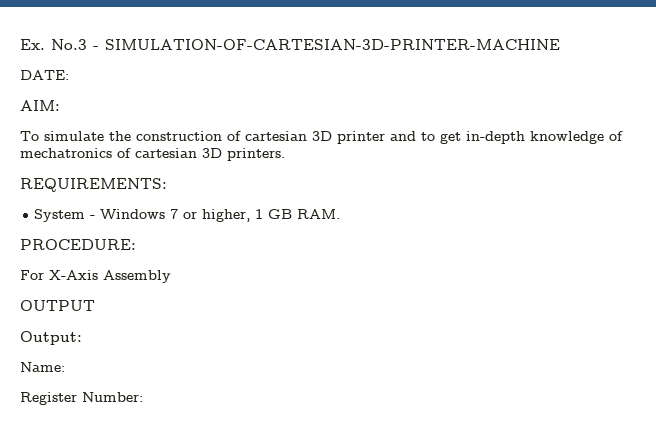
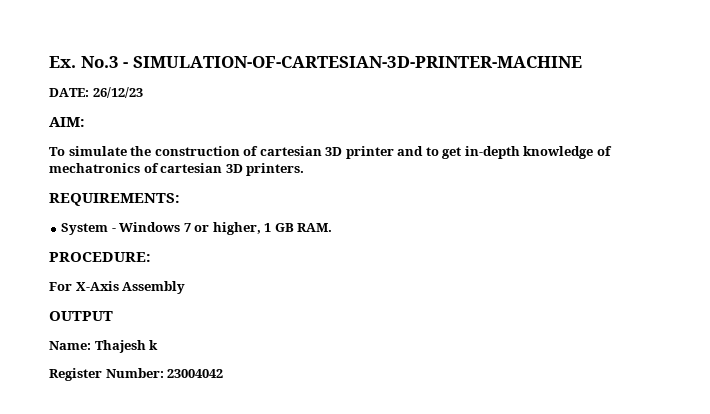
- DATE:
+ DATE: 26/12/23
- Output:
- Name:
+ Name: Thajesh k
- Register Number:
+ Register Number: 23004042

